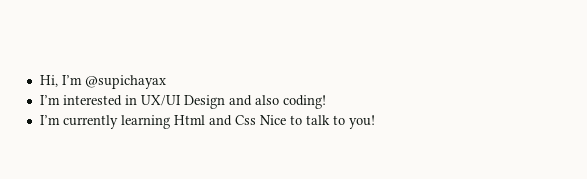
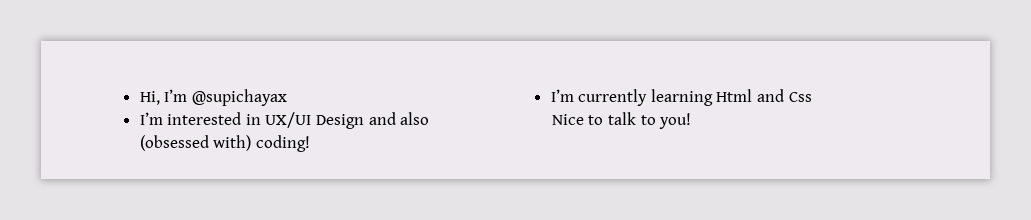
- I’m interested in UX/UI Design and also coding!
+ I’m interested in UX/UI Design and also (obsessed with) coding!
- I’m currently learning Html and Css Nice to talk to you!
+ I’m currently learning Html and Css
+ Nice to talk to you!

